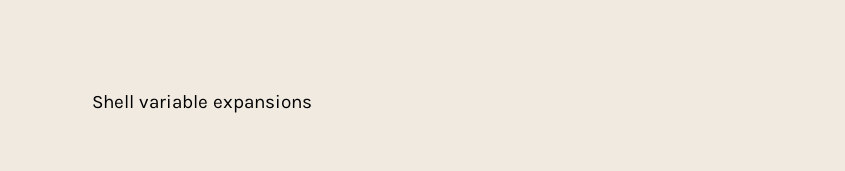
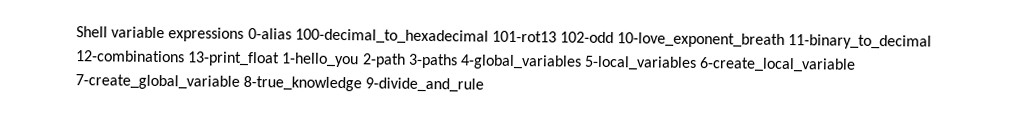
- Shell variable expansions
+ Shell variable expressions 0-alias 100-decimal_to_hexadecimal 101-rot13 102-odd 10-love_exponent_breath 11-binary_to_decimal 12-combinations 13-print_float 1-hello_you 2-path 3-paths 4-global_variables 5-local_variables 6-create_local_variable 7-create_global_variable 8-true_knowledge 9-divide_and_rule

